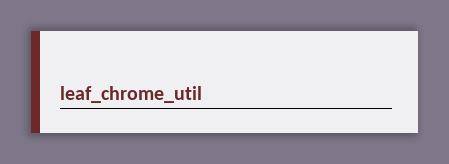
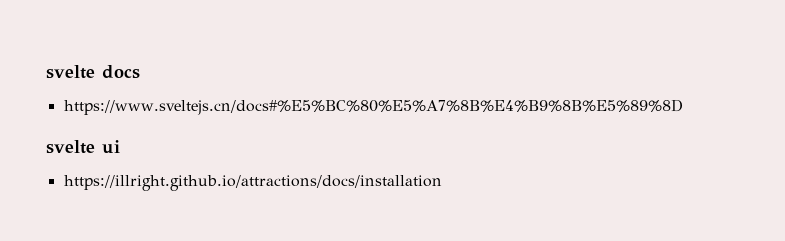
- leaf_chrome_util
+ svelte docs
+ https://www.sveltejs.cn/docs#%E5%BC%80%E5%A7%8B%E4%B9%8B%E5%89%8D
+ svelte ui
+ https://illright.github.io/attractions/docs/installation

